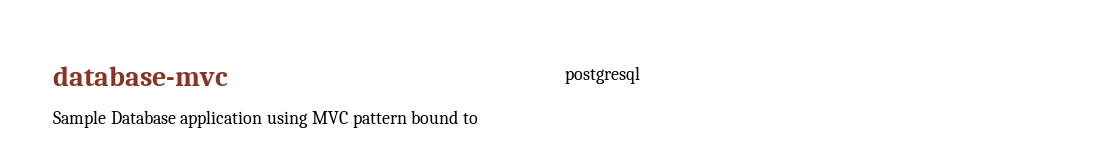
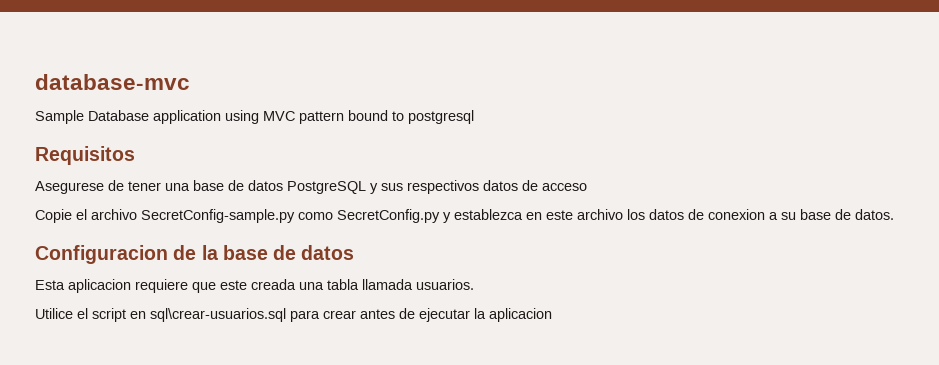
+ Requisitos
+ Asegurese de tener una base de datos PostgreSQL y sus respectivos datos de acceso
+ Copie el archivo SecretConfig-sample.py como SecretConfig.py y establezca en este archivo los datos de conexion a su base de datos.
+ Configuracion de la base de datos
+ Esta aplicacion requiere que este creada una tabla llamada usuarios.
+ Utilice el script en sql\crear-usuarios.sql para crear antes de ejecutar la aplicacion

